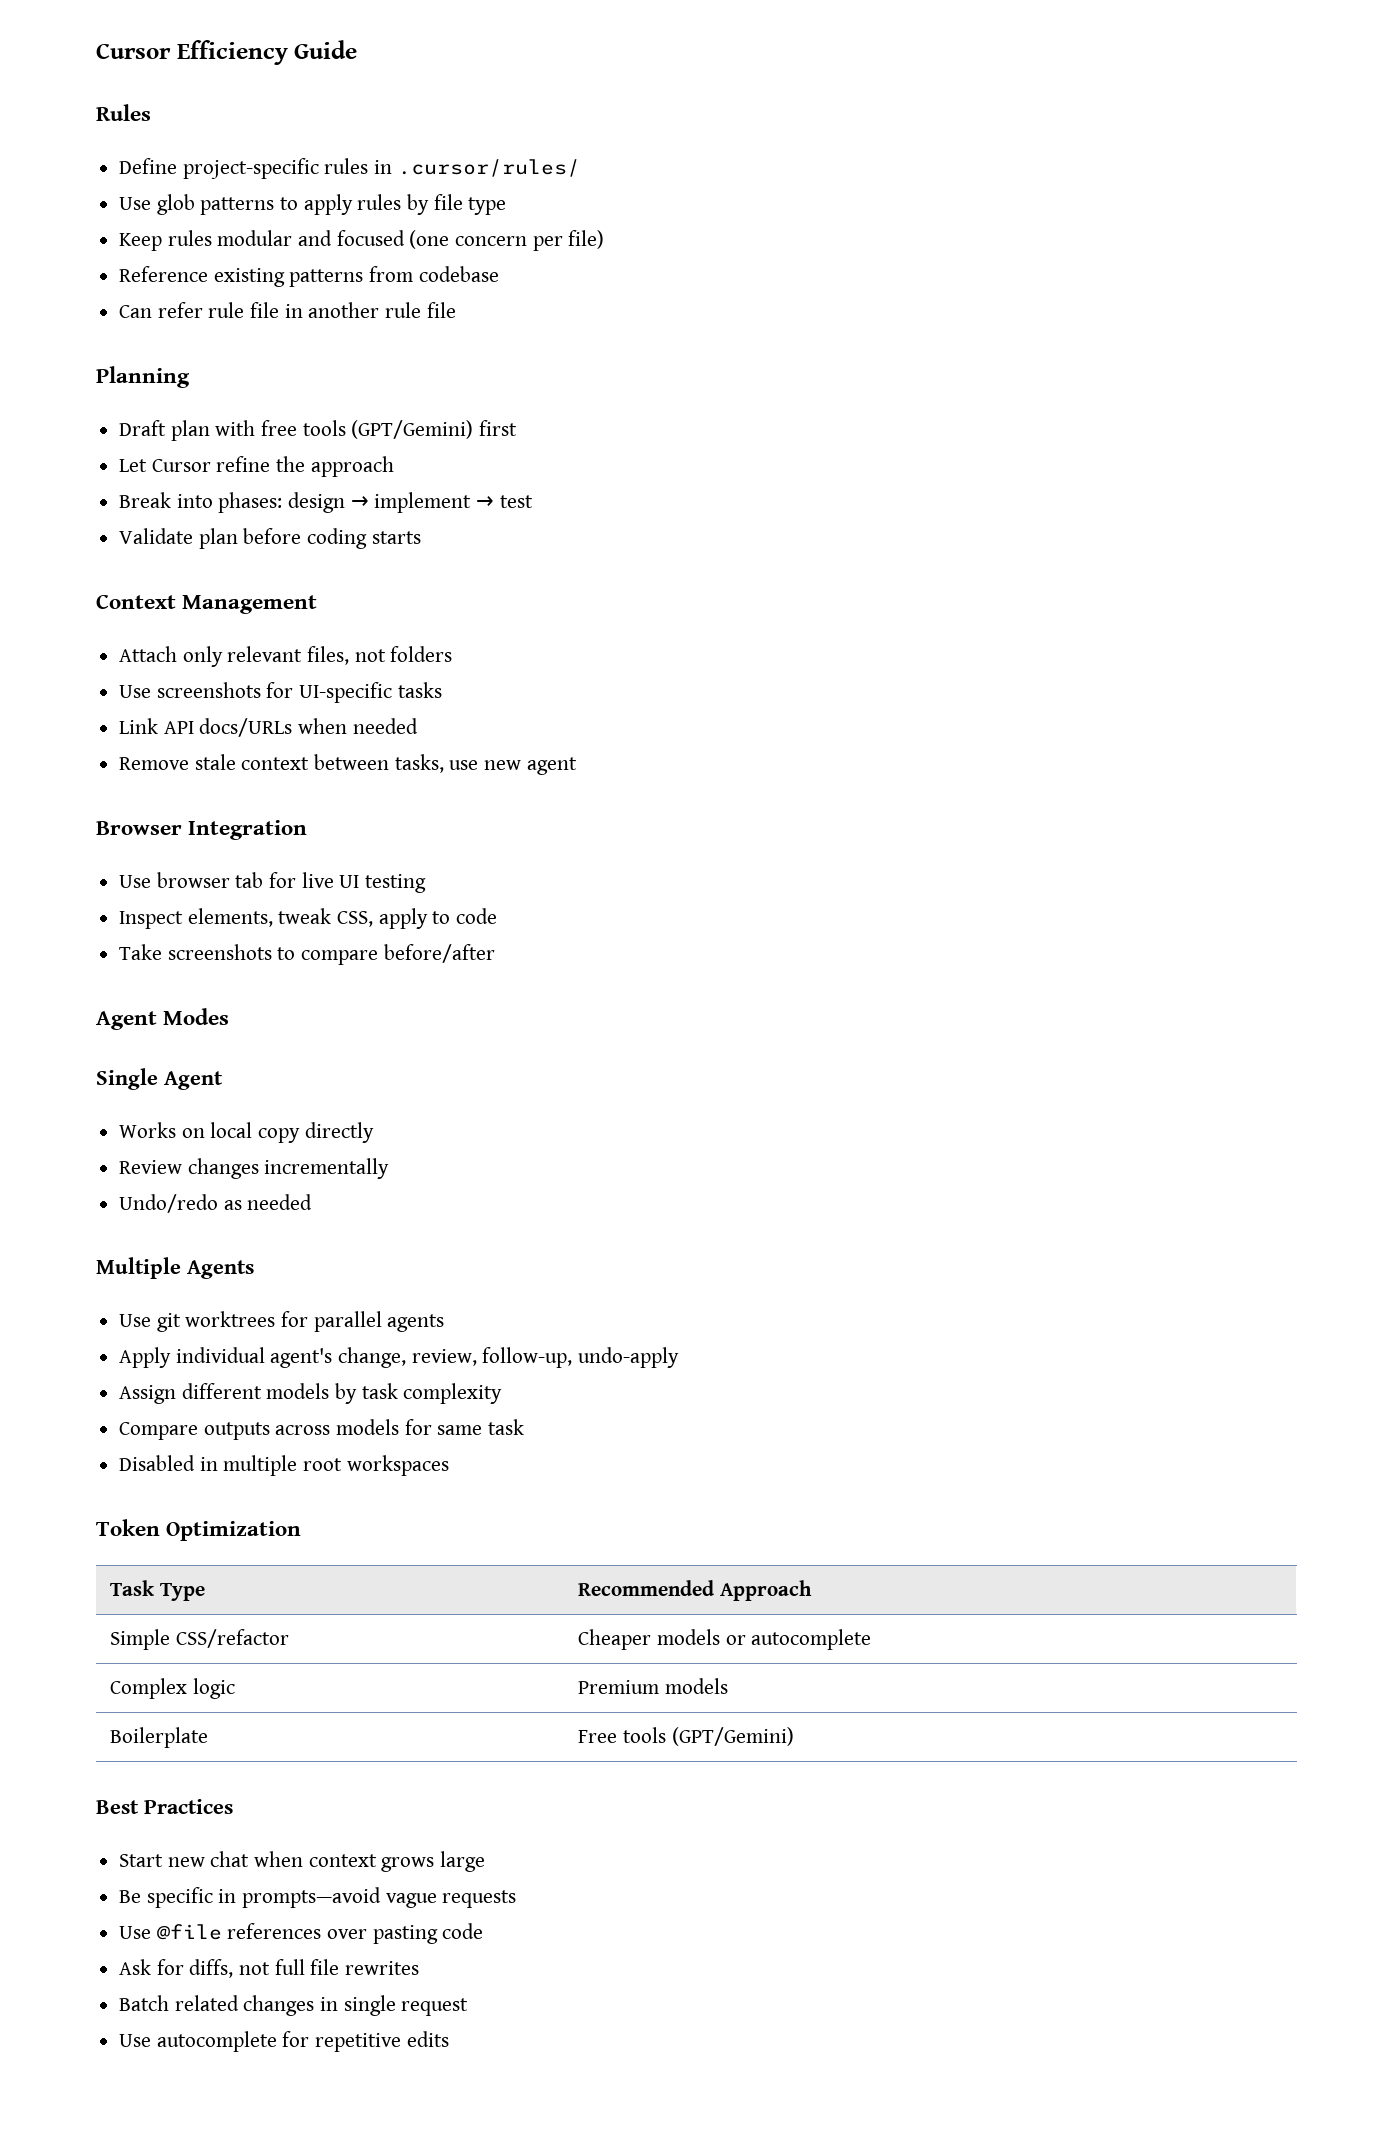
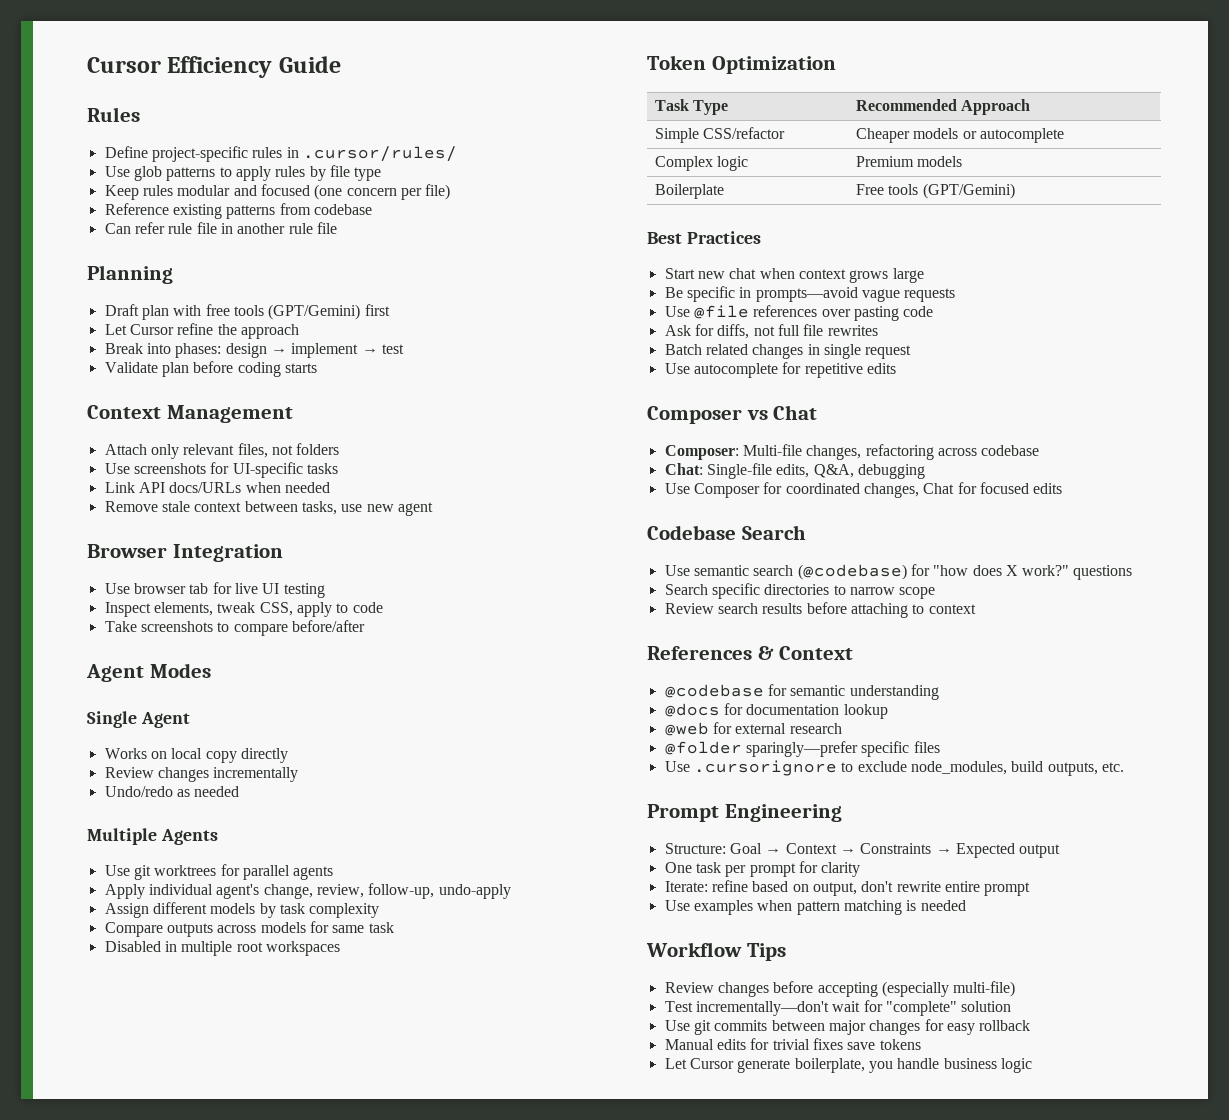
+ Composer vs Chat
+ Composer: Multi-file changes, refactoring across codebase
+ Chat: Single-file edits, Q&A, debugging
+ Use Composer for coordinated changes, Chat for focused edits
+ Codebase Search
+ Use semantic search (@codebase) for "how does X work?" questions
+ Search specific directories to narrow scope
+ Review search results before attaching to context
+ References & Context
+ @codebase for semantic understanding
+ @docs for documentation lookup
+ @web for external research
+ @folder sparingly—prefer specific files
+ Use .cursorignore to exclude node_modules, build outputs, etc.
+ Prompt Engineering
+ Structure: Goal → Context → Constraints → Expected output
+ One task per prompt for clarity
+ Iterate: refine based on output, don't rewrite entire prompt
+ Use examples when pattern matching is needed
+ Workflow Tips
+ Review changes before accepting (especially multi-file)
+ Test incrementally—don't wait for "complete" solution
+ Use git commits between major changes for easy rollback
+ Manual edits for trivial fixes save tokens
+ Let Cursor generate boilerplate, you handle business logic

